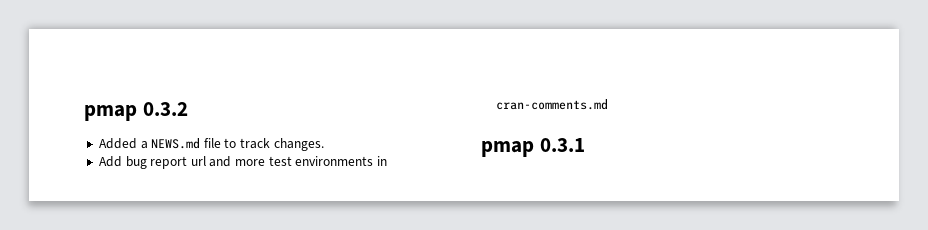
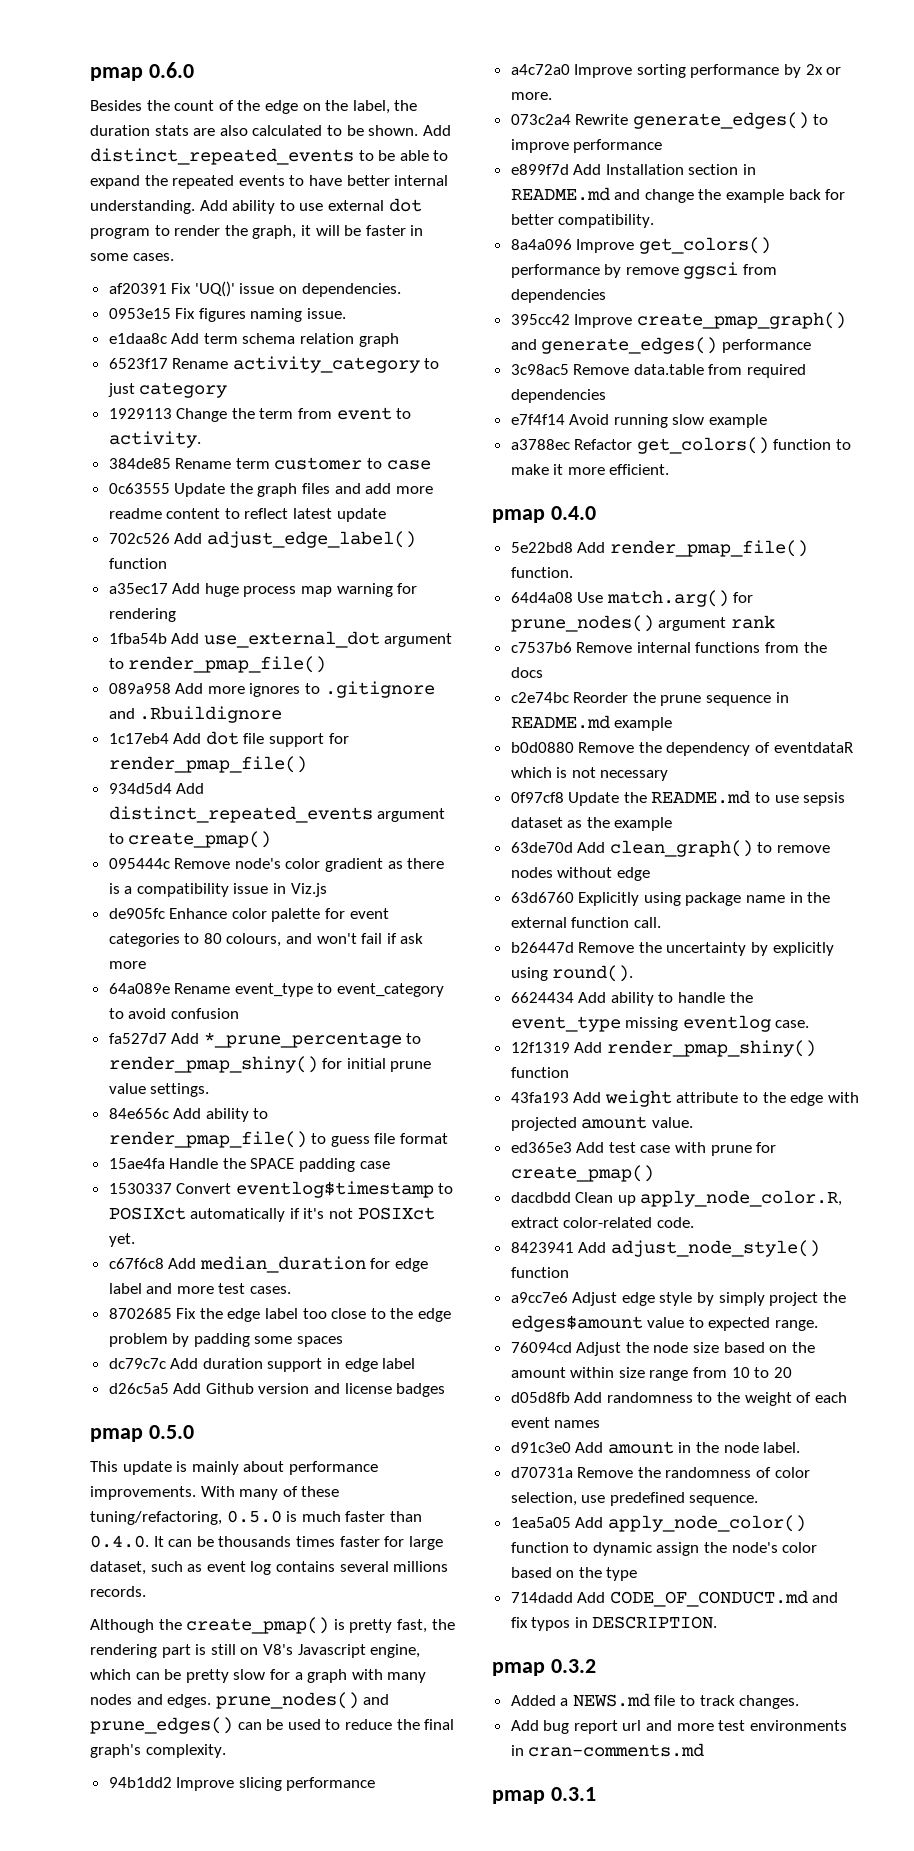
+ pmap 0.6.0
+ Besides the count of the edge on the label, the duration stats are also calculated to be shown. Add distinct_repeated_events to be able to expand the repeated events to have better internal understanding. Add ability to use external dot program to render the graph, it will be faster in some cases.
+ af20391 Fix 'UQ()' issue on dependencies.
+ 0953e15 Fix figures naming issue.
+ e1daa8c Add term schema relation graph
+ 6523f17 Rename activity_category to just category
+ 1929113 Change the term from event to activity.
+ 384de85 Rename term customer to case
+ 0c63555 Update the graph files and add more readme content to reflect latest update
+ 702c526 Add adjust_edge_label() function
+ a35ec17 Add huge process map warning for rendering
+ 1fba54b Add use_external_dot argument to render_pmap_file()
+ 089a958 Add more ignores to .gitignore and .Rbuildignore
+ 1c17eb4 Add dot file support for render_pmap_file()
+ 934d5d4 Add distinct_repeated_events argument to create_pmap()
+ 095444c Remove node's color gradient as there is a compatibility issue in Viz.js
+ de905fc Enhance color palette for event categories to 80 colours, and won't fail if ask more
+ 64a089e Rename event_type to event_category to avoid confusion
+ fa527d7 Add *_prune_percentage to render_pmap_shiny() for initial prune value settings.
+ 84e656c Add ability to render_pmap_file() to guess file format
+ 15ae4fa Handle the SPACE padding case
+ 1530337 Convert eventlog$timestamp to POSIXct automatically if it's not POSIXct yet.
+ c67f6c8 Add median_duration for edge label and more test cases.
+ 8702685 Fix the edge label too close to the edge problem by padding some spaces
+ dc79c7c Add duration support in edge label
+ d26c5a5 Add Github version and license badges
+ pmap 0.5.0
+ This update is mainly about performance improvements. With many of these tuning/refactoring, 0.5.0 is much faster than 0.4.0. It can be thousands times faster for large dataset, such as event log contains several millions records.
+ Although the create_pmap() is pretty fast, the rendering part is still on V8's Javascript engine, which can be pretty slow for a graph with many nodes and edges. prune_nodes() and prune_edges() can be used to reduce the final graph's complexity.
+ 94b1dd2 Improve slicing performance
+ a4c72a0 Improve sorting performance by 2x or more.
+ 073c2a4 Rewrite generate_edges() to improve performance
+ e899f7d Add Installation section in README.md and change the example back for better compatibility.
+ 8a4a096 Improve get_colors() performance by remove ggsci from dependencies
+ 395cc42 Improve create_pmap_graph() and generate_edges() performance
+ 3c98ac5 Remove data.table from required dependencies
+ e7f4f14 Avoid running slow example
+ a3788ec Refactor get_colors() function to make it more efficient.
+ pmap 0.4.0
+ 5e22bd8 Add render_pmap_file() function.
+ 64d4a08 Use match.arg() for prune_nodes() argument rank
+ c7537b6 Remove internal functions from the docs
+ c2e74bc Reorder the prune sequence in README.md example
+ b0d0880 Remove the dependency of eventdataR which is not necessary
+ 0f97cf8 Update the README.md to use sepsis dataset as the example
+ 63de70d Add clean_graph() to remove nodes without edge
+ 63d6760 Explicitly using package name in the external function call.
+ b26447d Remove the uncertainty by explicitly using round().
+ 6624434 Add ability to handle the event_type missing eventlog case.
+ 12f1319 Add render_pmap_shiny() function
+ 43fa193 Add weight attribute to the edge with projected amount value.
+ ed365e3 Add test case with prune for create_pmap()
+ dacdbdd Clean up apply_node_color.R, extract color-related code.
+ 8423941 Add adjust_node_style() function
+ a9cc7e6 Adjust edge style by simply project the edges$amount value to expected range.
+ 76094cd Adjust the node size based on the amount within size range from 10 to 20
+ d05d8fb Add randomness to the weight of each event names
+ d91c3e0 Add amount in the node label.
+ d70731a Remove the randomness of color selection, use predefined sequence.
+ 1ea5a05 Add apply_node_color() function to dynamic assign the node's color based on the type
+ 714dadd Add CODE_OF_CONDUCT.md and fix typos in DESCRIPTION.

